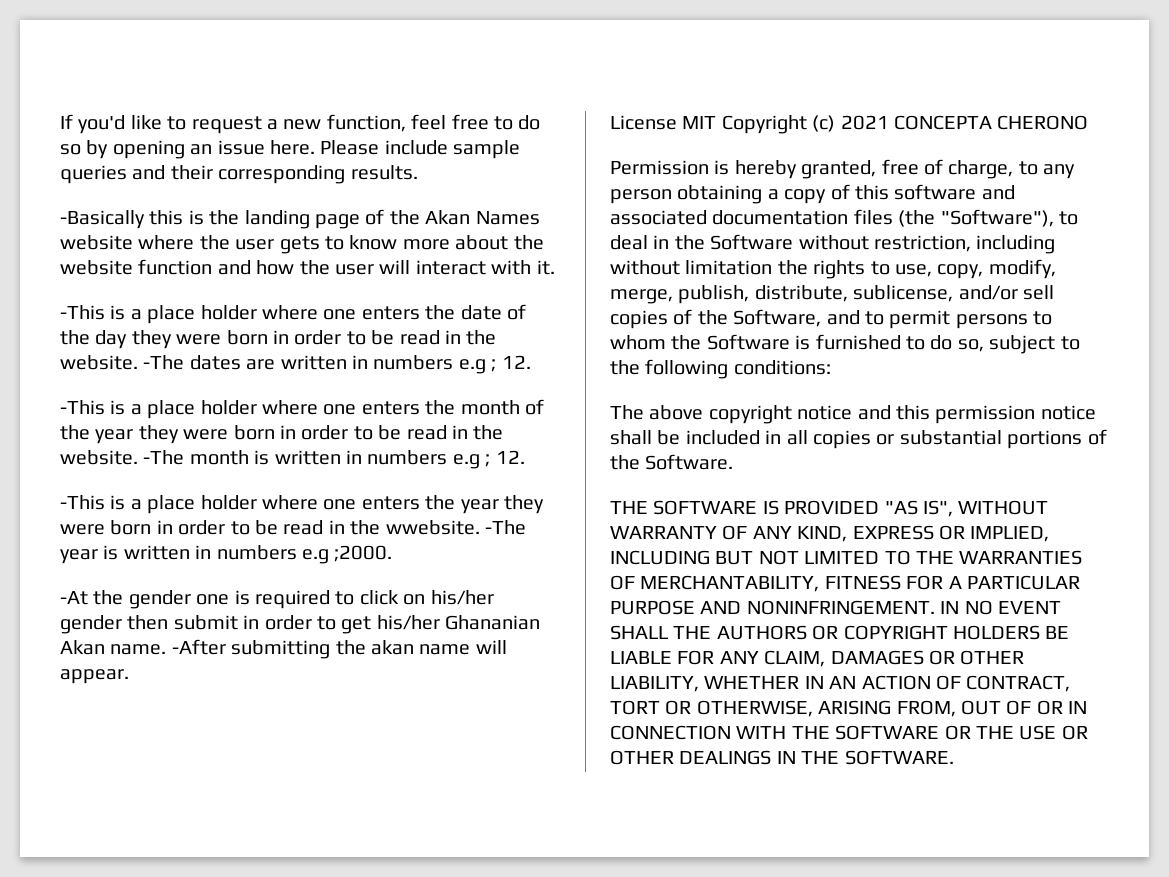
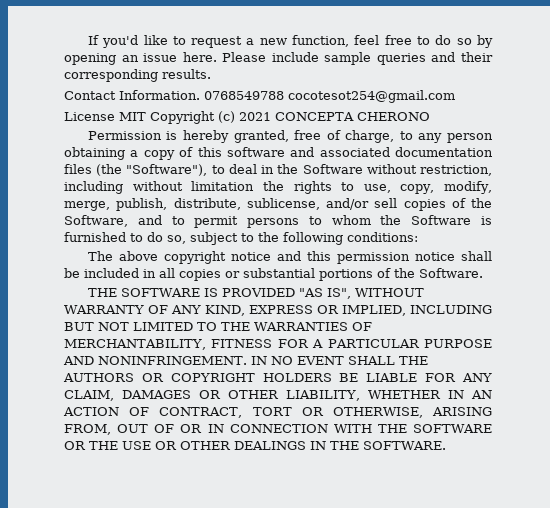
- -Basically this is the landing page of the Akan Names website where the user gets to know more about the website function and how the user will interact with it.
- -This is a place holder where one enters the date of the day they were born in order to be read in the website. -The dates are written in numbers e.g ; 12.
- -This is a place holder where one enters the month of the year they were born in order to be read in the website. -The month is written in numbers e.g ; 12.
- -This is a place holder where one enters the year they were born in order to be read in the wwebsite. -The year is written in numbers e.g ;2000.
- -At the gender one is required to click on his/her gender then submit in order to get his/her Ghananian Akan name. -After submitting the akan name will appear.
+ Contact Information. 0768549788 cocotesot254@gmail.com

